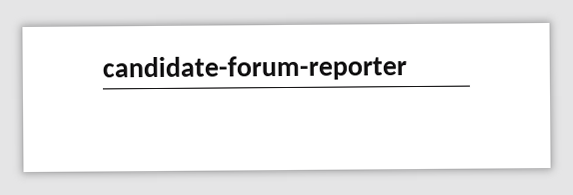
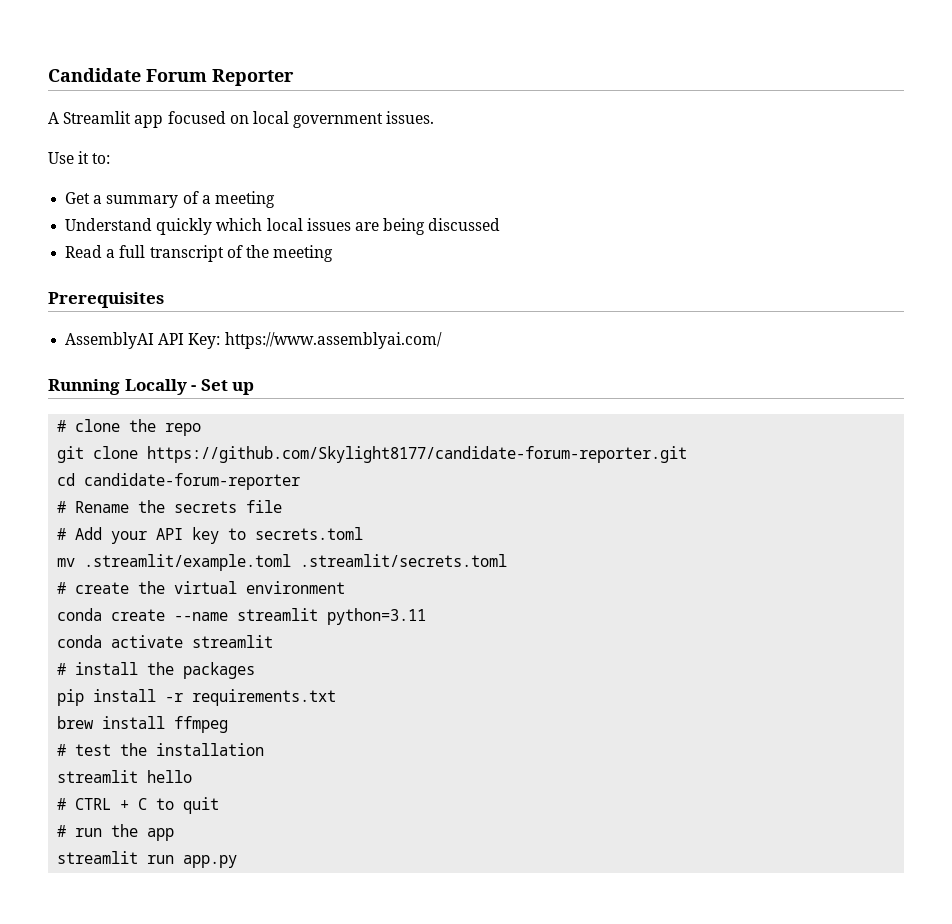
- candidate-forum-reporter
+ Candidate Forum Reporter
+ A Streamlit app focused on local government issues.
+ Use it to:
+ Get a summary of a meeting
+ Understand quickly which local issues are being discussed
+ Read a full transcript of the meeting
+ Prerequisites
+ AssemblyAI API Key: https://www.assemblyai.com/
+ Running Locally - Set up
+ # clone the repo
+ git clone https://github.com/Skylight8177/candidate-forum-reporter.git
+ cd candidate-forum-reporter
+ # Rename the secrets file
+ # Add your API key to secrets.toml
+ mv .streamlit/example.toml .streamlit/secrets.toml
+ # create the virtual environment
+ conda create --name streamlit python=3.11
+ conda activate streamlit
+ # install the packages
+ pip install -r requirements.txt
+ brew install ffmpeg
+ # test the installation
+ streamlit hello
+ # CTRL + C to quit
+ # run the app
+ streamlit run app.py

